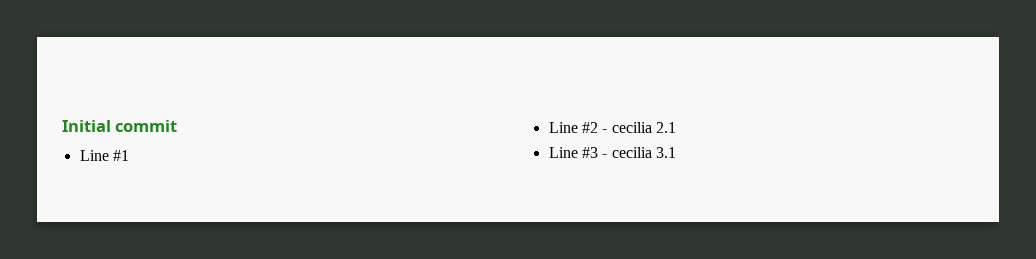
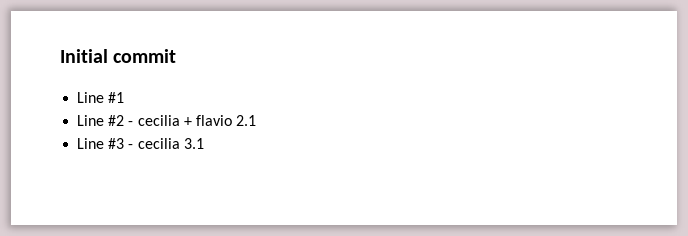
- Line #2 - cecilia 2.1
+ Line #2 - cecilia + flavio 2.1

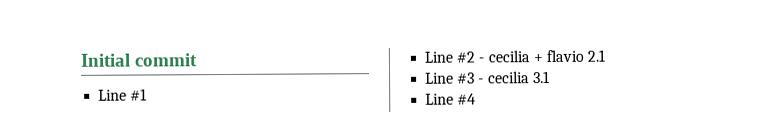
+ Line #4

